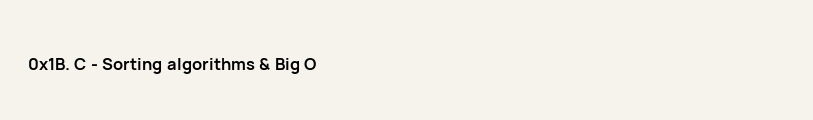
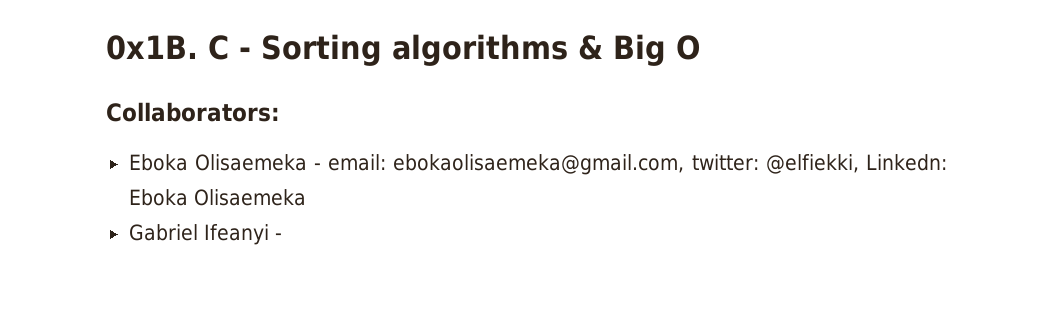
+ Collaborators:
+ Eboka Olisaemeka - email: ebokaolisaemeka@gmail.com, twitter: @elfiekki, Linkedn: Eboka Olisaemeka
+ Gabriel Ifeanyi -

